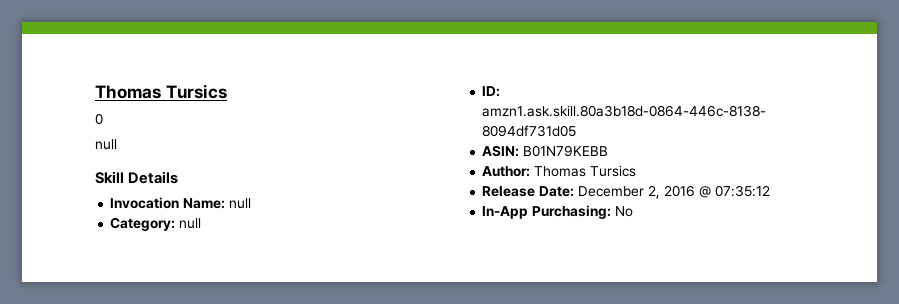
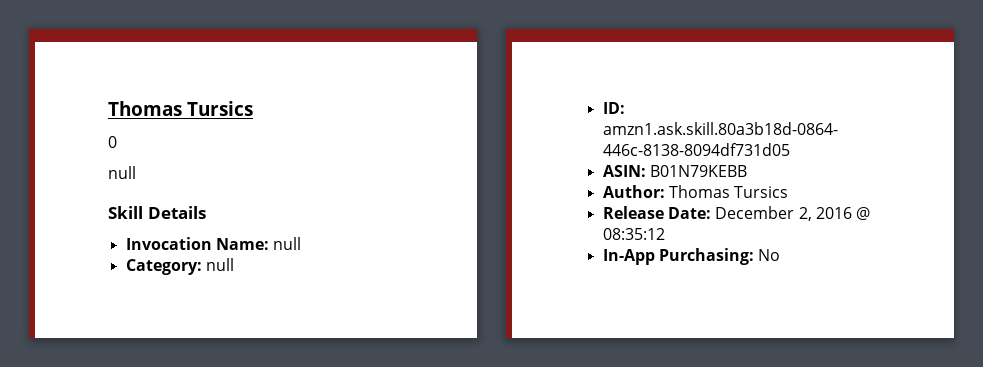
- Release Date: December 2, 2016 @ 07:35:12
+ Release Date: December 2, 2016 @ 08:35:12

